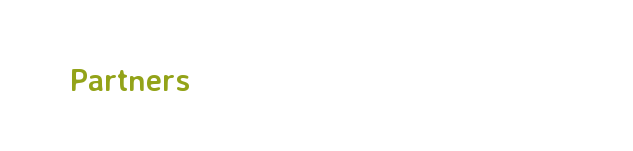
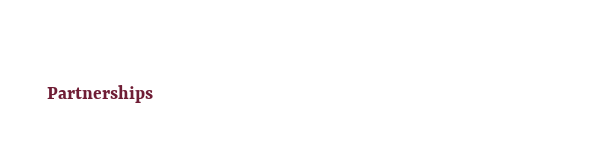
- Partners
+ Partnerships

